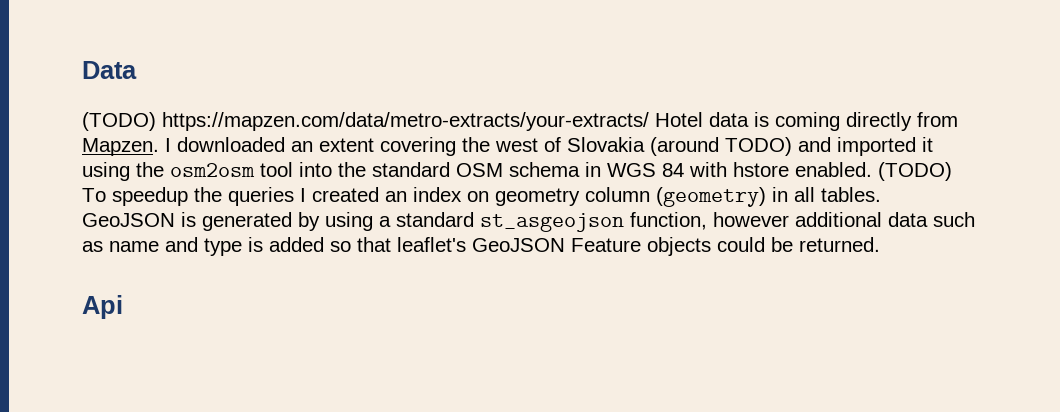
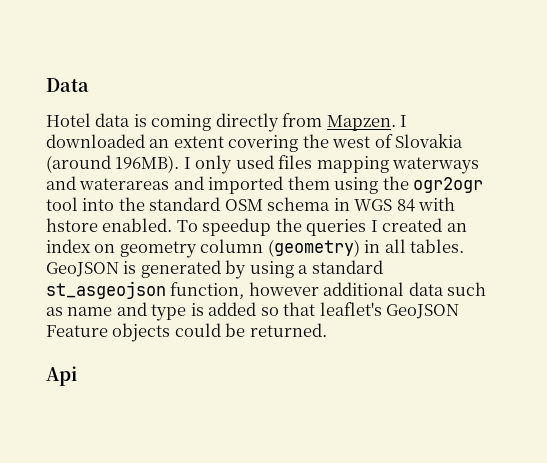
- (TODO) https://mapzen.com/data/metro-extracts/your-extracts/ Hotel data is coming directly from Mapzen.
+ Hotel data is coming directly from Mapzen.
- I downloaded an extent covering the west of Slovakia (around TODO) and imported it using the osm2osm tool into the standard OSM schema in WGS 84 with hstore enabled.
+ I downloaded an extent covering the west of Slovakia (around 196MB). I only used files mapping waterways and waterareas and imported them using the ogr2ogr tool into the standard OSM schema in WGS 84 with hstore enabled.
- (TODO) To speedup the queries I created an index on geometry column (geometry) in all tables.
+ To speedup the queries I created an index on geometry column (geometry) in all tables.

